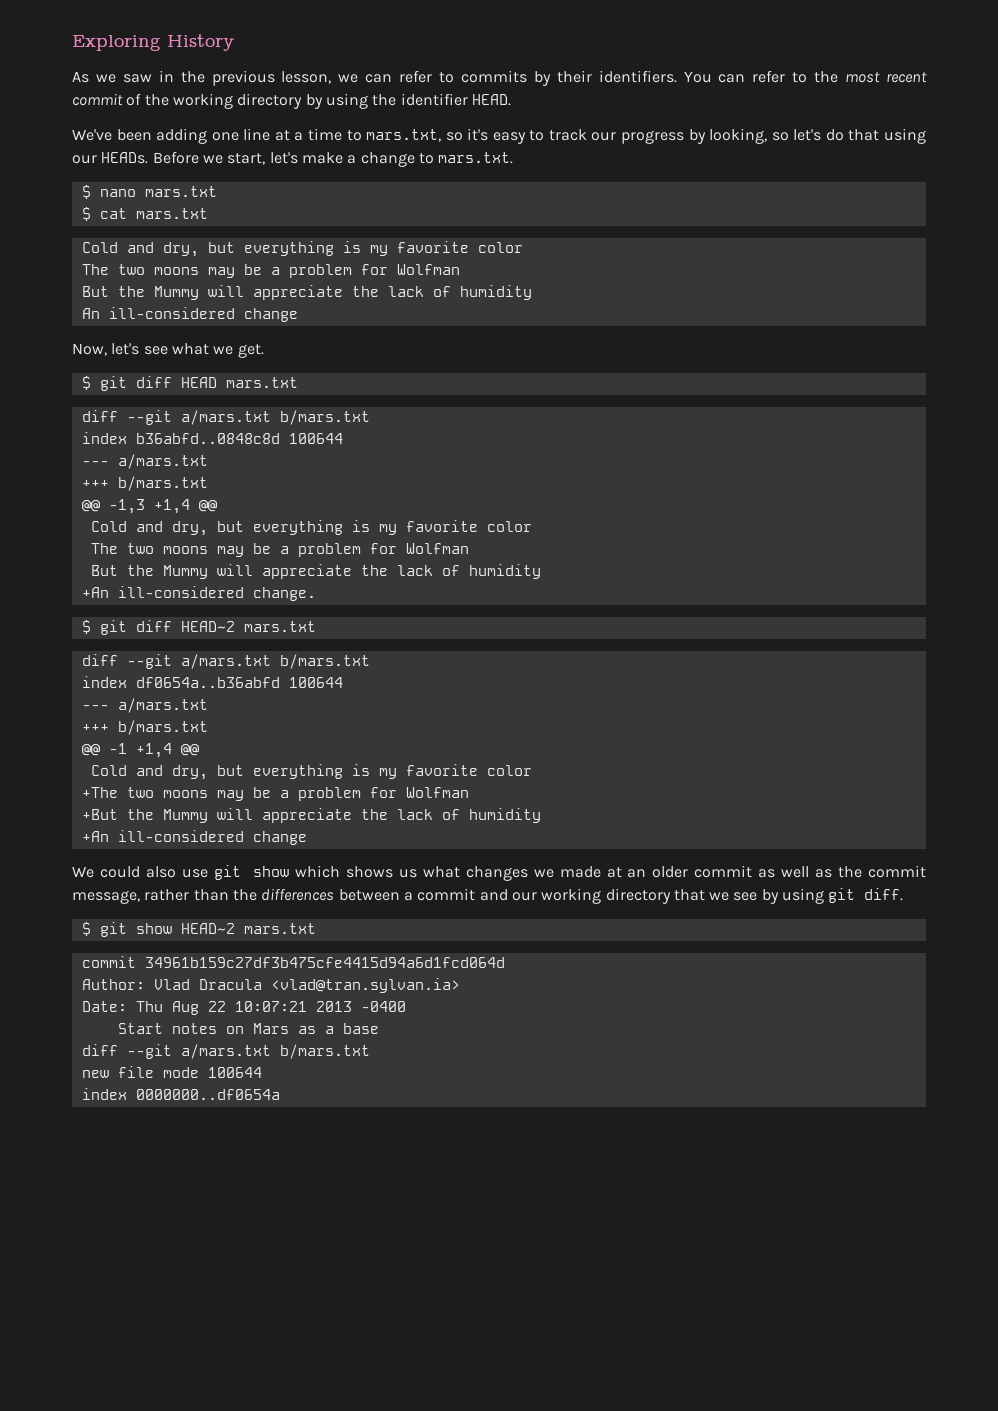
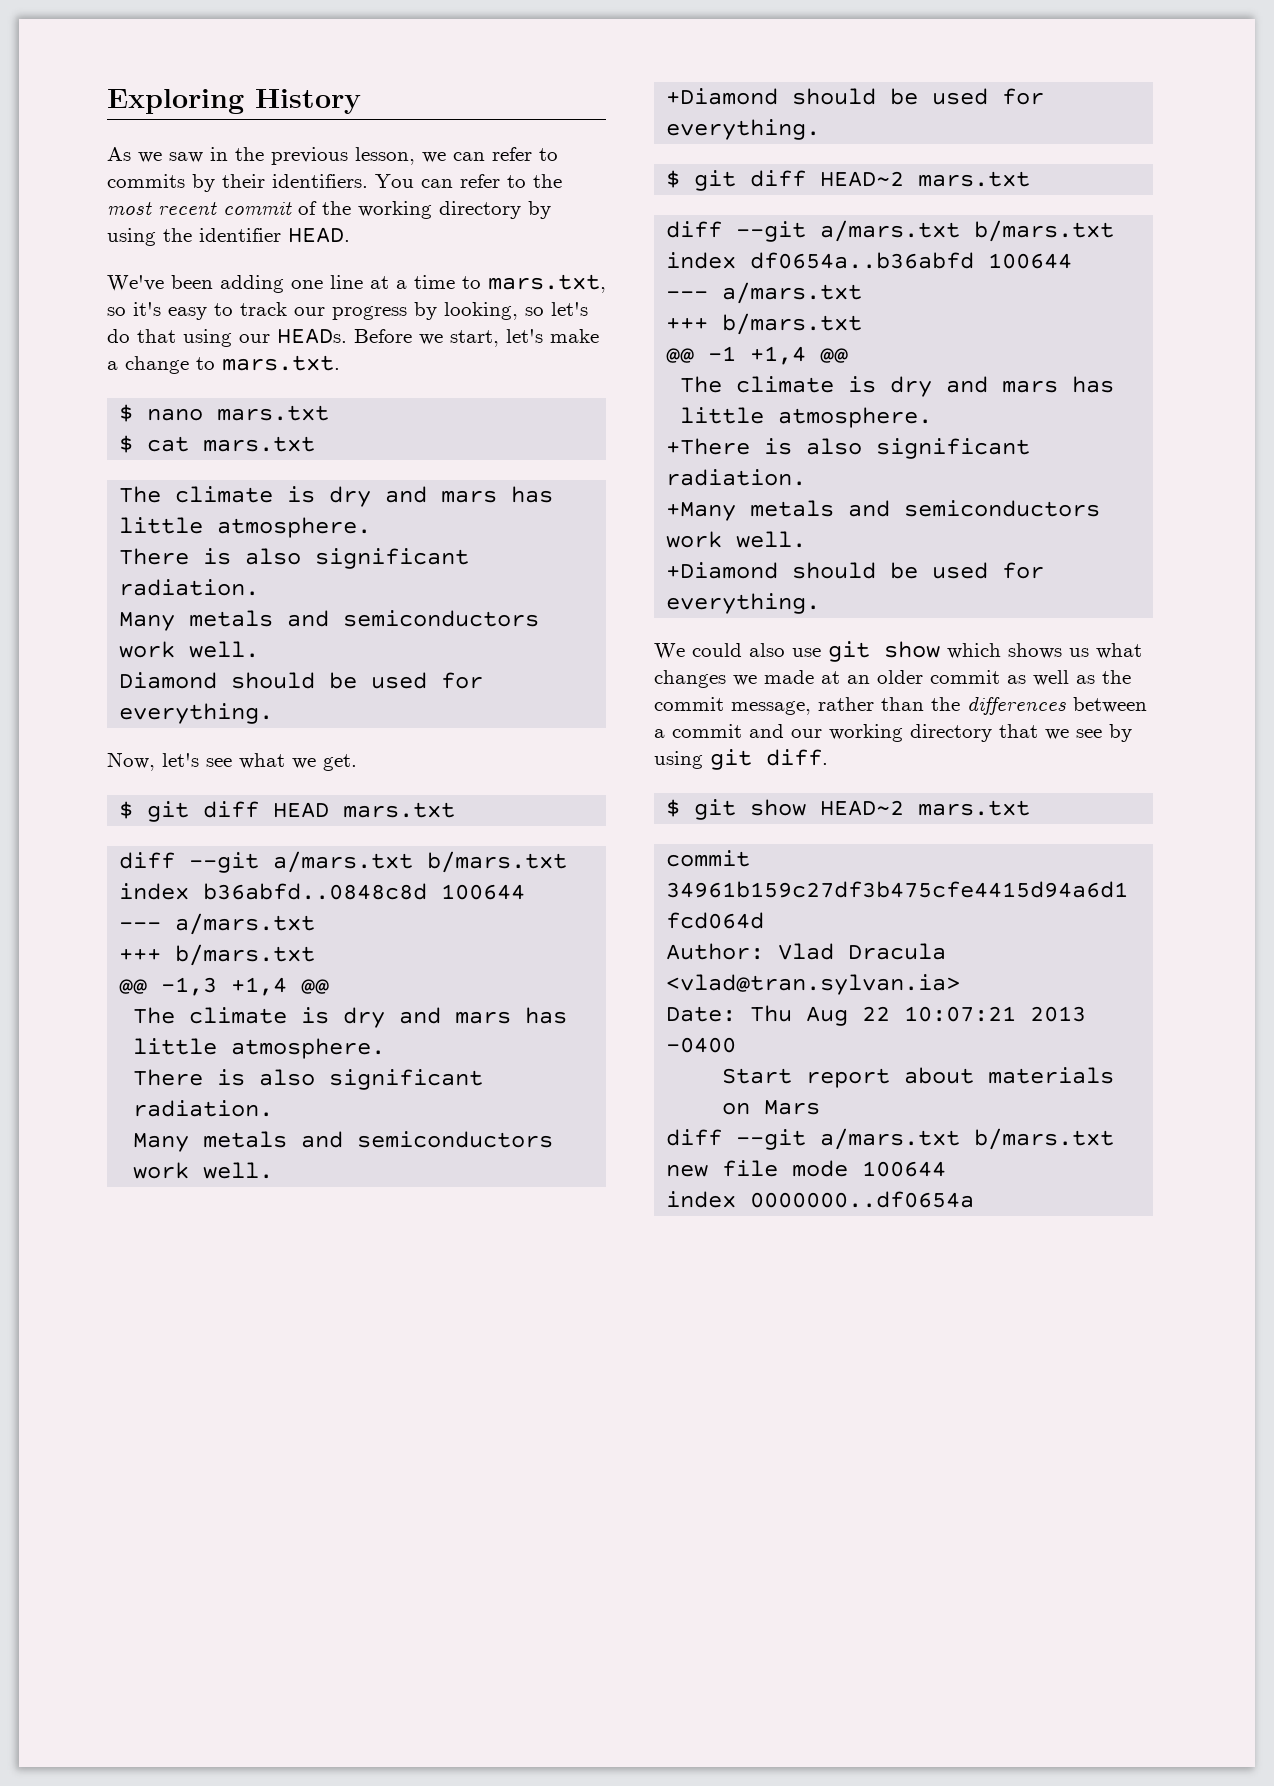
  $ cat mars.txt
- Cold and dry, but everything is my favorite color
- The two moons may be a problem for Wolfman
- But the Mummy will appreciate the lack of humidity
- An ill-considered change
+ The climate is dry and mars has little atmosphere.
+ There is also significant radiation.
+ Many metals and semiconductors work well.
+ Diamond should be used for everything.
  @@ -1,3 +1,4 @@
- Cold and dry, but everything is my favorite color
- The two moons may be a problem for Wolfman
- But the Mummy will appreciate the lack of humidity
- +An ill-considered change.
+ The climate is dry and mars has little atmosphere.
+ There is also significant radiation.
+ Many metals and semiconductors work well.
+ +Diamond should be used for everything.
  @@ -1 +1,4 @@
- Cold and dry, but everything is my favorite color
- +The two moons may be a problem for Wolfman
- +But the Mummy will appreciate the lack of humidity
- +An ill-considered change
+ The climate is dry and mars has little atmosphere.
+ +There is also significant radiation.
+ +Many metals and semiconductors work well.
+ +Diamond should be used for everything.
- Start notes on Mars as a base
+ Start report about materials on Mars

